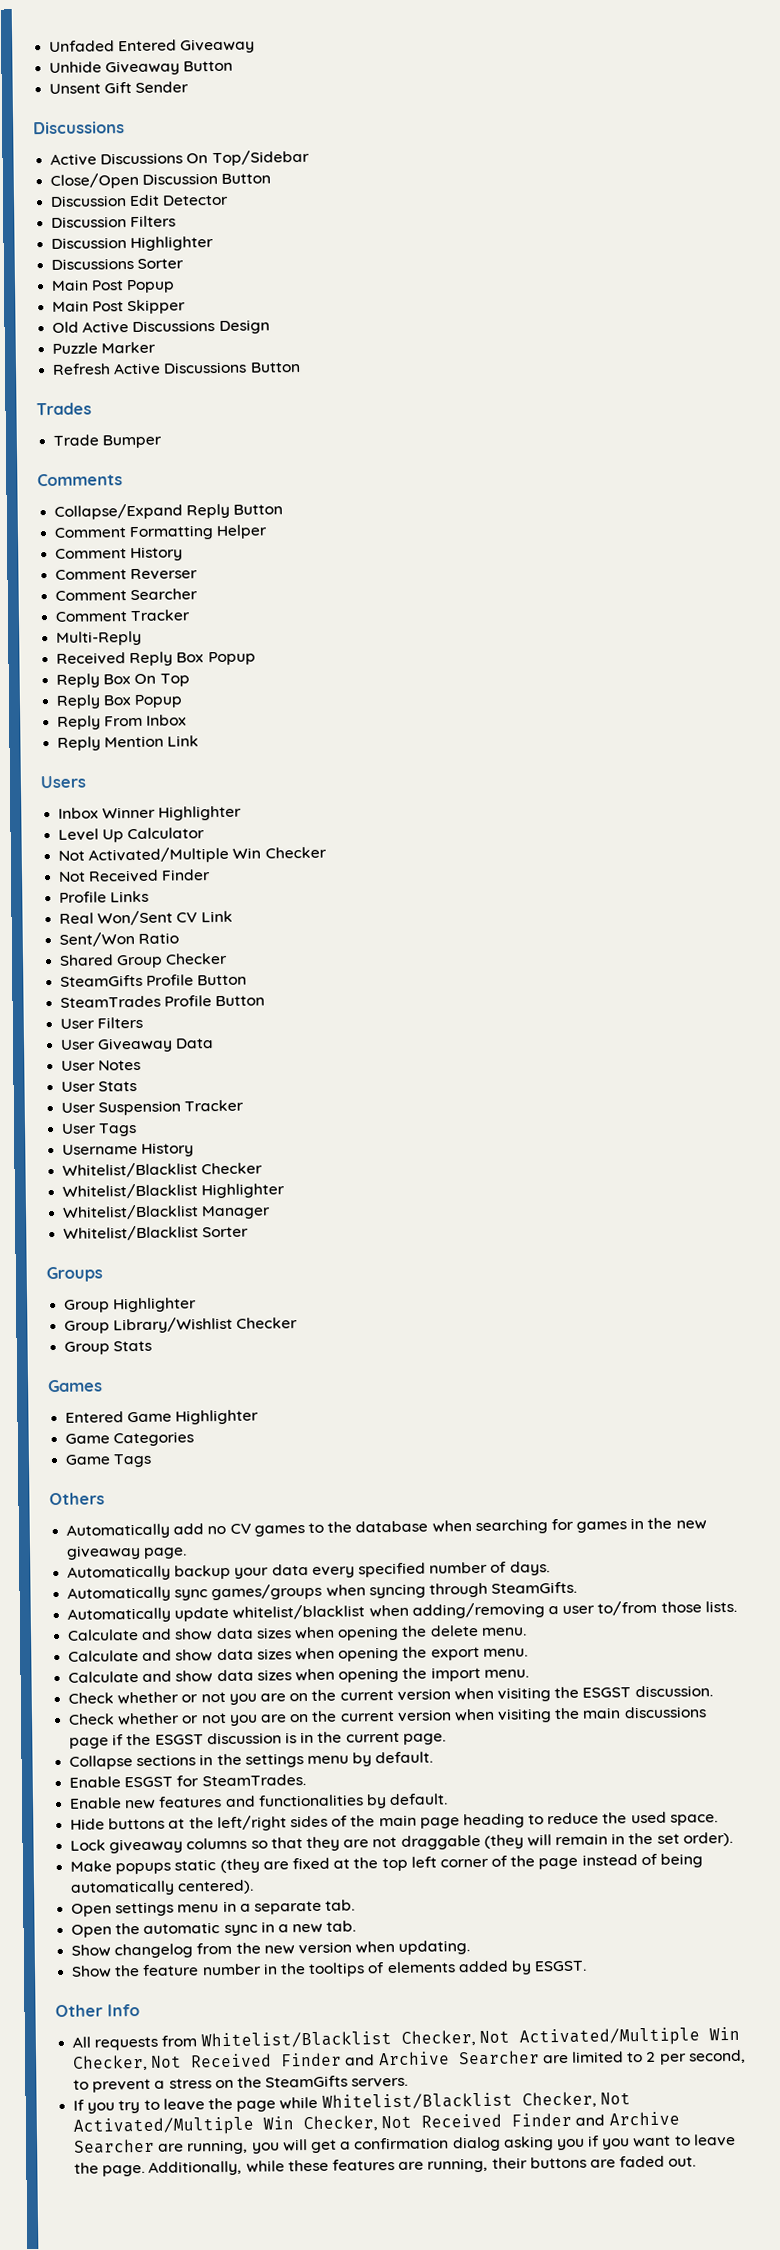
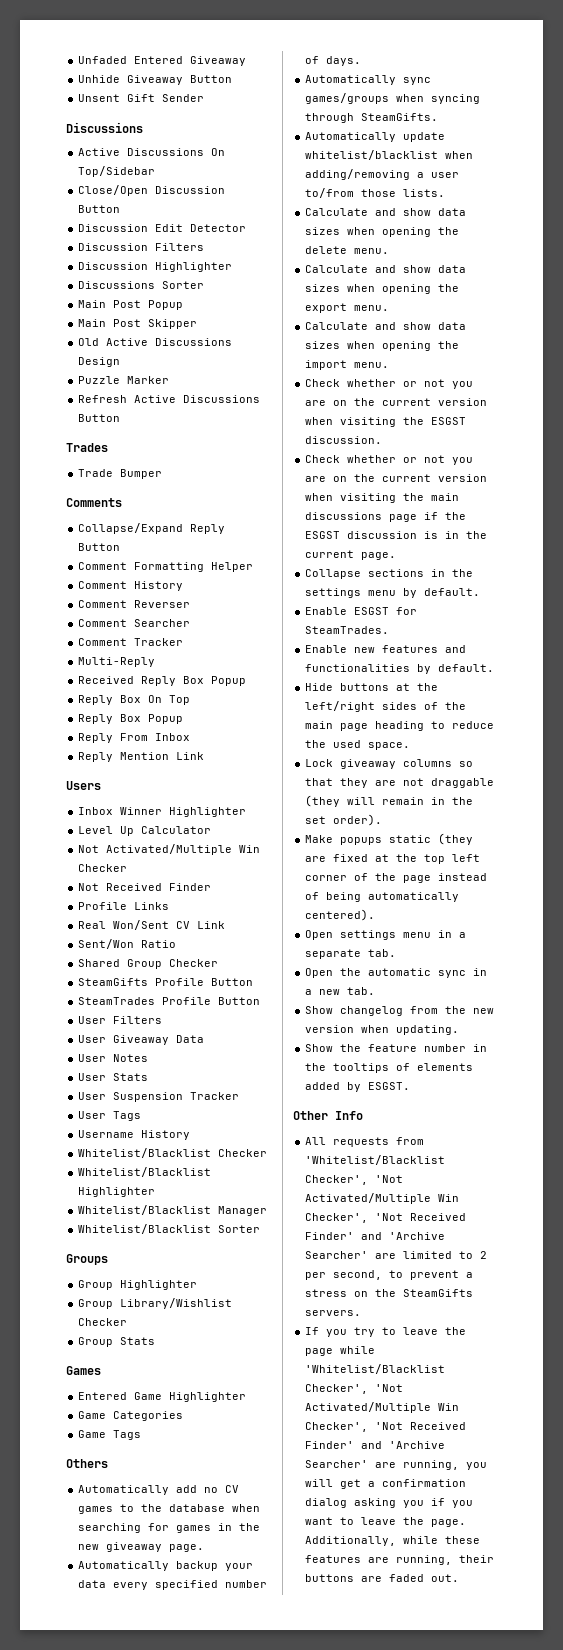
- All requests from Whitelist/Blacklist Checker, Not Activated/Multiple Win Checker, Not Received Finder and Archive Searcher are limited to 2 per second, to prevent a stress on the SteamGifts servers.
+ All requests from 'Whitelist/Blacklist Checker', 'Not Activated/Multiple Win Checker', 'Not Received Finder' and 'Archive Searcher' are limited to 2 per second, to prevent a stress on the SteamGifts servers.
- If you try to leave the page while Whitelist/Blacklist Checker, Not Activated/Multiple Win Checker, Not Received Finder and Archive Searcher are running, you will get a confirmation dialog asking you if you want to leave the page.
+ If you try to leave the page while 'Whitelist/Blacklist Checker', 'Not Activated/Multiple Win Checker', 'Not Received Finder' and 'Archive Searcher' are running, you will get a confirmation dialog asking you if you want to leave the page.

